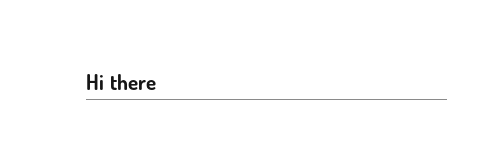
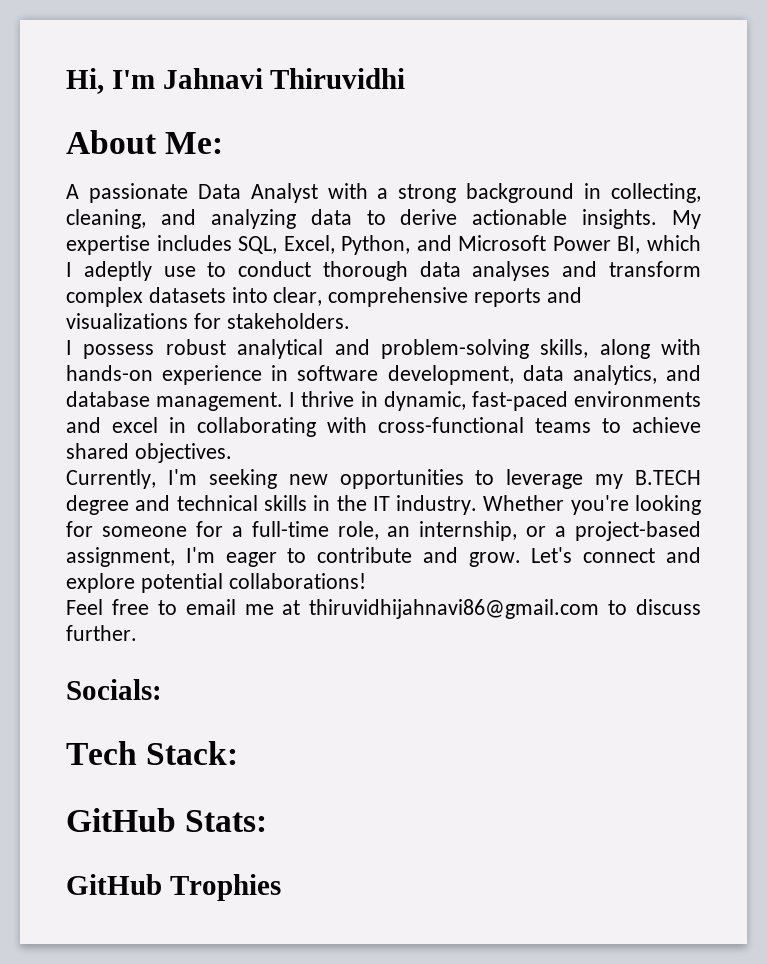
- Hi there
+ Hi, I'm Jahnavi Thiruvidhi
+ About Me:
+ A passionate Data Analyst with a strong background in collecting, cleaning, and analyzing data to derive actionable insights. My expertise includes SQL, Excel, Python, and Microsoft Power BI, which I adeptly use to conduct thorough data analyses and transform complex datasets into clear, comprehensive reports and visualizations for stakeholders.
+ I possess robust analytical and problem-solving skills, along with hands-on experience in software development, data analytics, and database management. I thrive in dynamic, fast-paced environments and excel in collaborating with cross-functional teams to achieve shared objectives.
+ Currently, I'm seeking new opportunities to leverage my B.TECH degree and technical skills in the IT industry. Whether you're looking for someone for a full-time role, an internship, or a project-based assignment, I'm eager to contribute and grow. Let's connect and explore potential collaborations!
+ Feel free to email me at thiruvidhijahnavi86@gmail.com to discuss further.
+ Socials:
+ Tech Stack:
+ GitHub Stats:
+ GitHub Trophies

